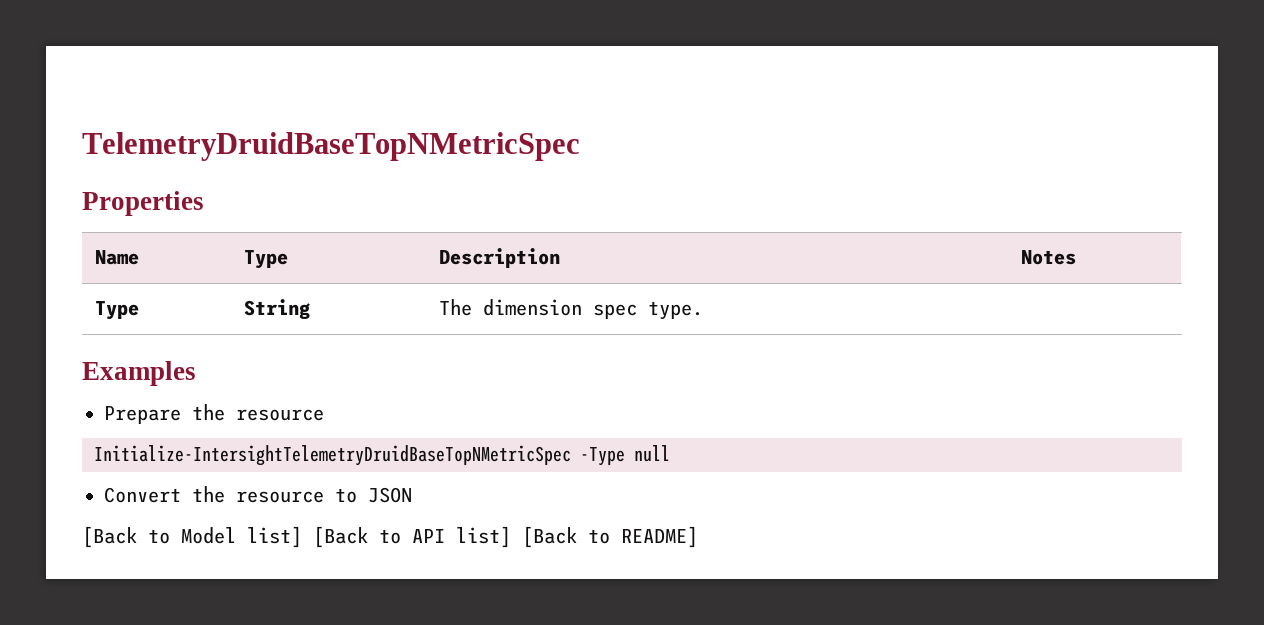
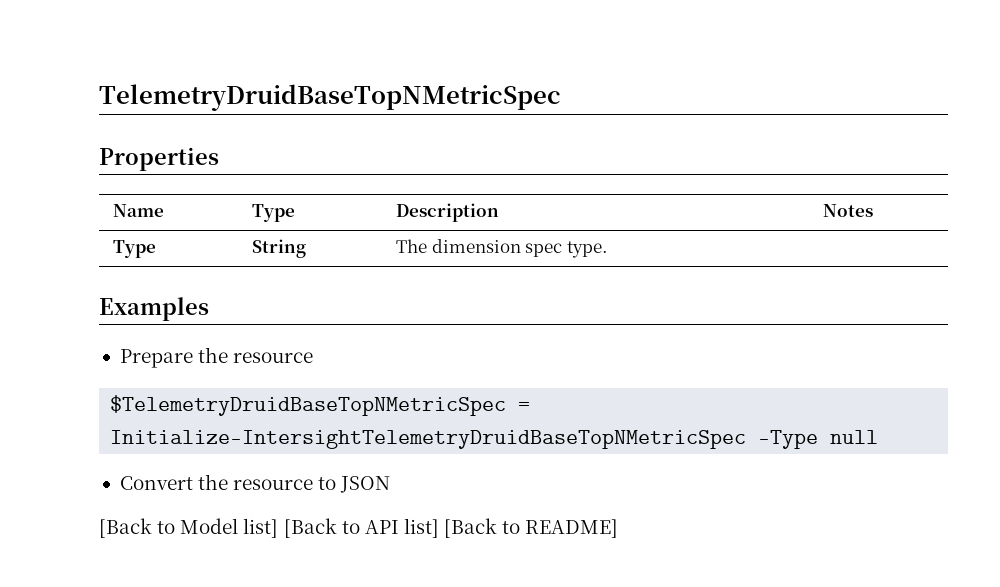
- Initialize-IntersightTelemetryDruidBaseTopNMetricSpec -Type null
+ $TelemetryDruidBaseTopNMetricSpec = Initialize-IntersightTelemetryDruidBaseTopNMetricSpec -Type null

